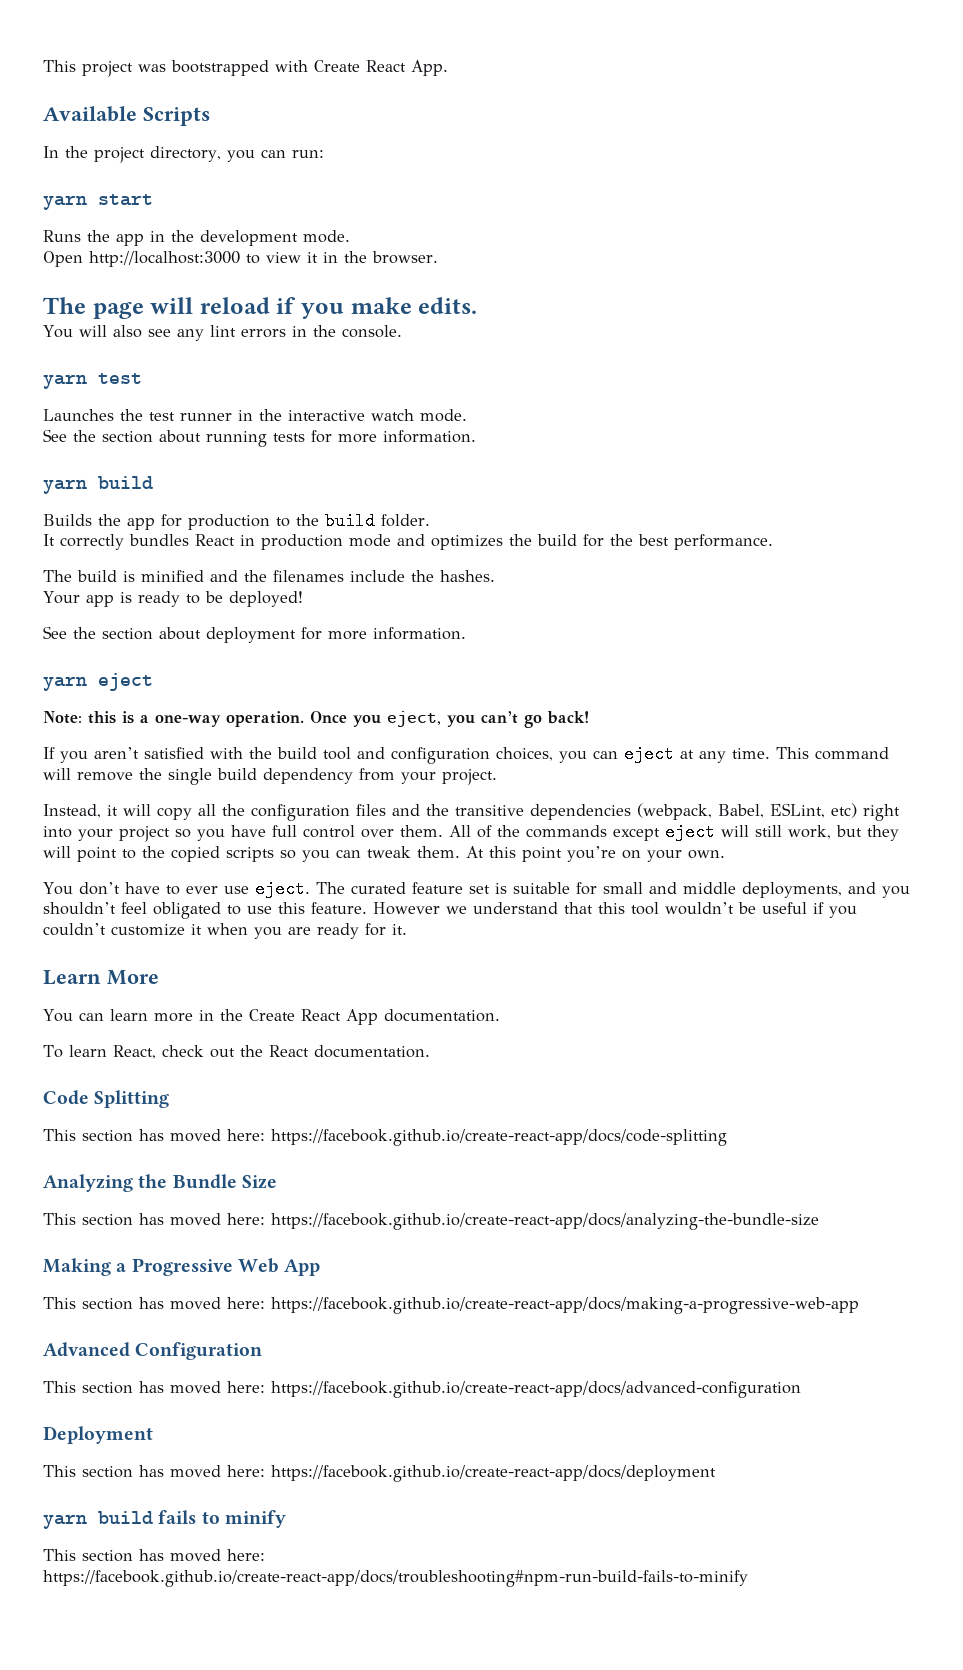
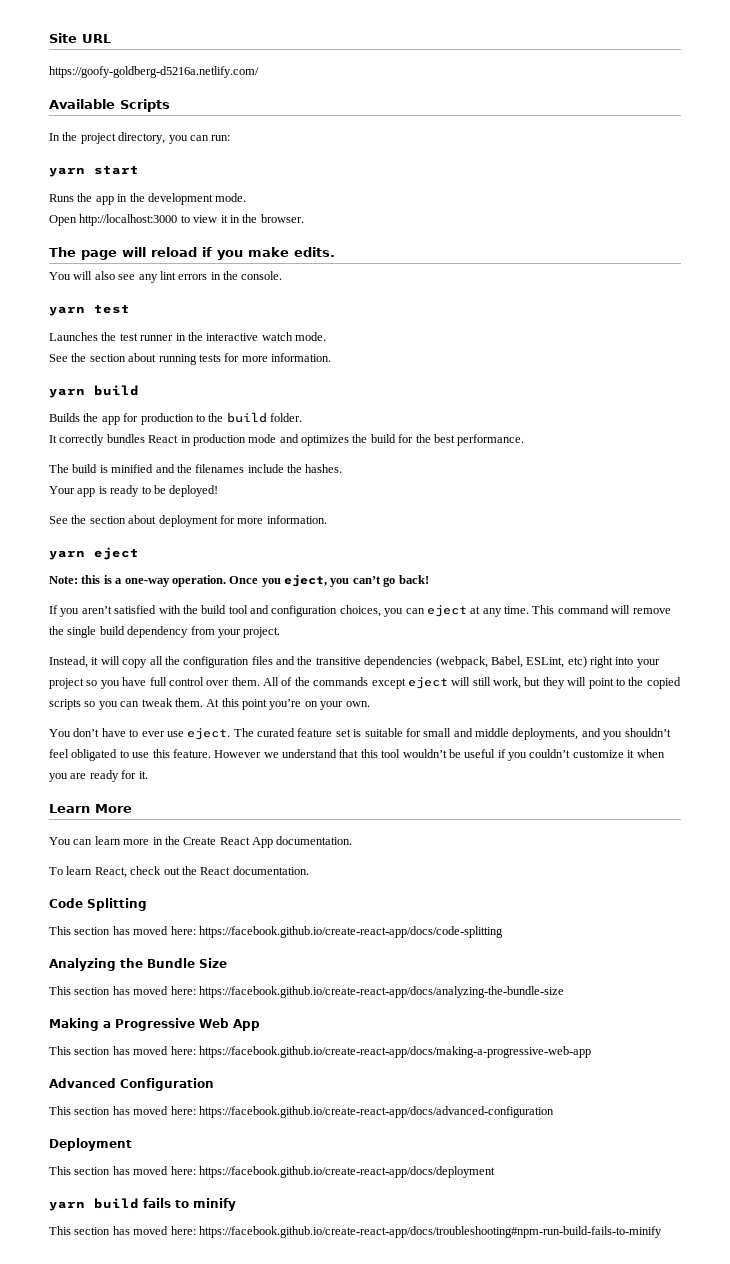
- This project was bootstrapped with Create React App.
+ Site URL
+ https://goofy-goldberg-d5216a.netlify.com/

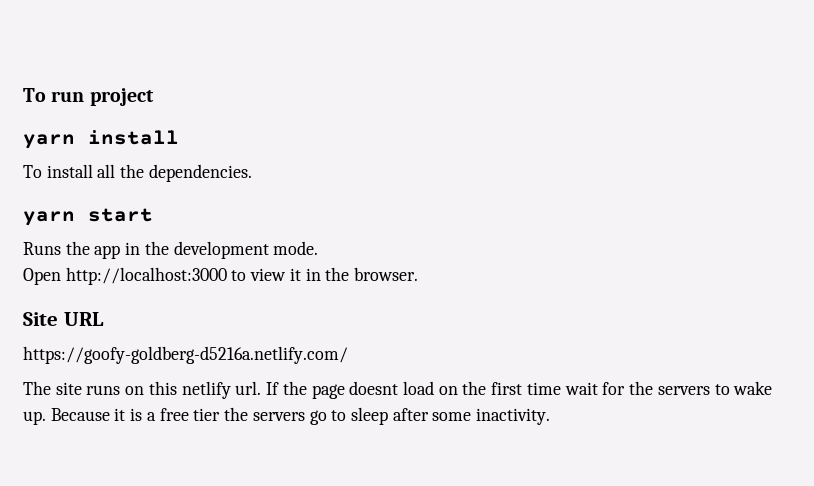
- Site URL
- https://goofy-goldberg-d5216a.netlify.com/
- Available Scripts
- In the project directory, you can run:
+ To run project
+ yarn install
+ To install all the dependencies.
- The page will reload if you make edits.
- You will also see any lint errors in the console.
- yarn test
- Launches the test runner in the interactive watch mode.
- See the section about running tests for more information.
- yarn build
- Builds the app for production to the build folder.
- It correctly bundles React in production mode and optimizes the build for the best performance.
- The build is minified and the filenames include the hashes.
- Your app is ready to be deployed!
- See the section about deployment for more information.
- yarn eject
- Note: this is a one-way operation. Once you eject, you can’t go back!
- If you aren’t satisfied with the build tool and configuration choices, you can eject at any time. This command will remove the single build dependency from your project.
- Instead, it will copy all the configuration files and the transitive dependencies (webpack, Babel, ESLint, etc) right into your project so you have full control over them. All of the commands except eject will still work, but they will point to the copied scripts so you can tweak them. At this point you’re on your own.
- You don’t have to ever use eject. The curated feature set is suitable for small and middle deployments, and you shouldn’t feel obligated to use this feature. However we understand that this tool wouldn’t be useful if you couldn’t customize it when you are ready for it.
- Learn More
- You can learn more in the Create React App documentation.
- To learn React, check out the React documentation.
- Code Splitting
- This section has moved here: https://facebook.github.io/create-react-app/docs/code-splitting
- Analyzing the Bundle Size
- This section has moved here: https://facebook.github.io/create-react-app/docs/analyzing-the-bundle-size
- Making a Progressive Web App
- This section has moved here: https://facebook.github.io/create-react-app/docs/making-a-progressive-web-app
- Advanced Configuration
- This section has moved here: https://facebook.github.io/create-react-app/docs/advanced-configuration
- Deployment
- This section has moved here: https://facebook.github.io/create-react-app/docs/deployment
- yarn build fails to minify
- This section has moved here: https://facebook.github.io/create-react-app/docs/troubleshooting#npm-run-build-fails-to-minify
+ Site URL
+ https://goofy-goldberg-d5216a.netlify.com/
+ The site runs on this netlify url. If the page doesnt load on the first time wait for the servers to wake up. Because it is a free tier the servers go to sleep after some inactivity.

